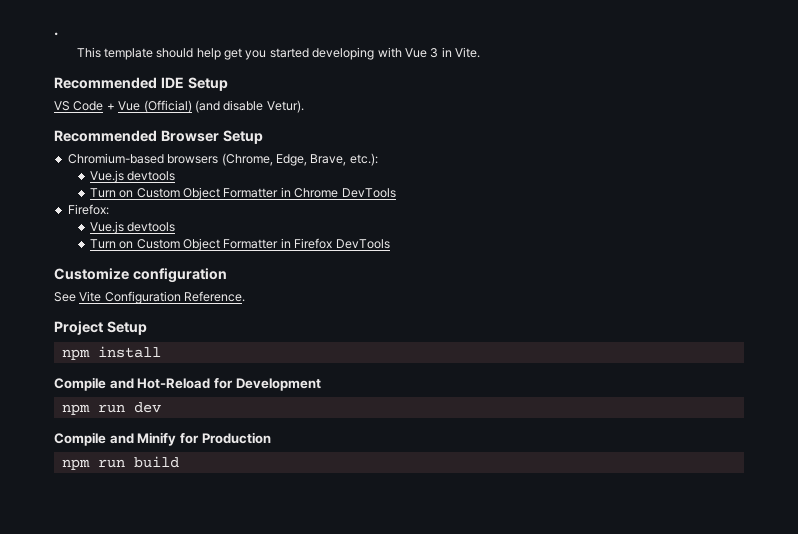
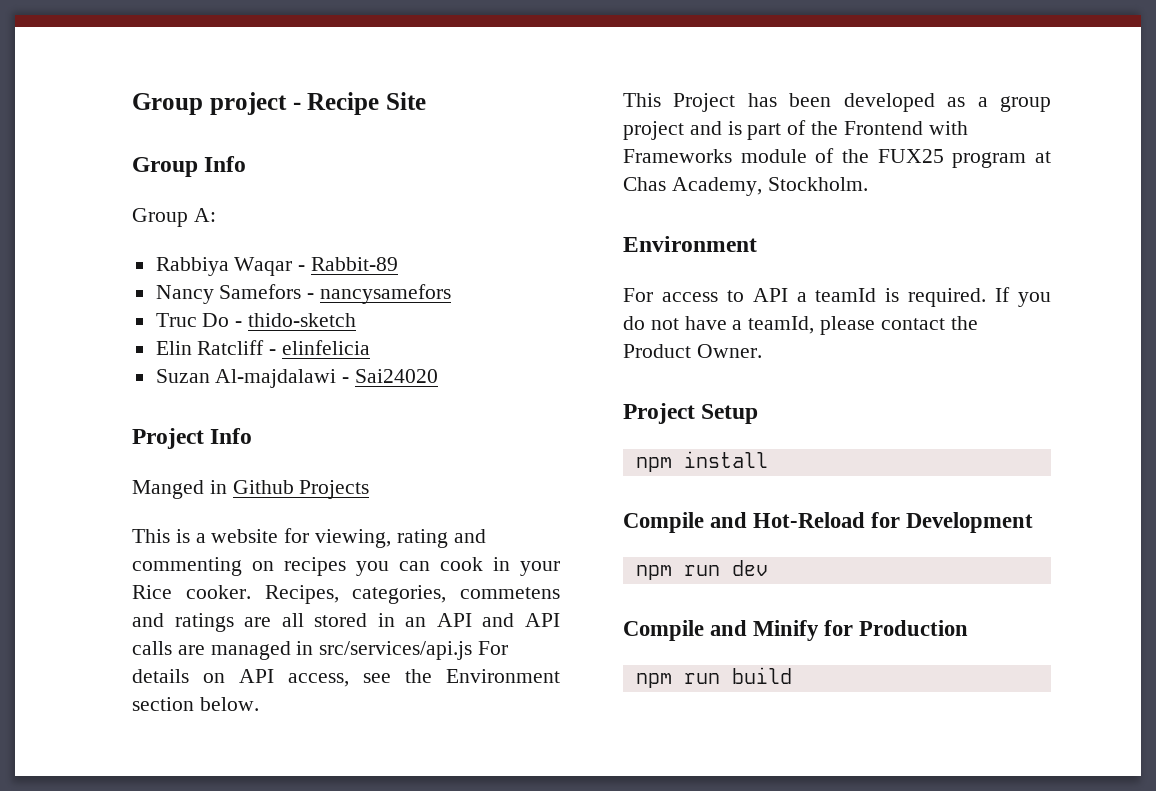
- .
- This template should help get you started developing with Vue 3 in Vite.
- Recommended IDE Setup
- VS Code + Vue (Official) (and disable Vetur).
- Recommended Browser Setup
- Chromium-based browsers (Chrome, Edge, Brave, etc.):
- Vue.js devtools
- Turn on Custom Object Formatter in Chrome DevTools
- Firefox:
- Vue.js devtools
- Turn on Custom Object Formatter in Firefox DevTools
- Customize configuration
- See Vite Configuration Reference.
+ Group project - Recipe Site
+ Group Info
+ Group A:
+ Rabbiya Waqar - Rabbit-89
+ Nancy Samefors - nancysamefors
+ Truc Do - thido-sketch
+ Elin Ratcliff - elinfelicia
+ Suzan Al-majdalawi - Sai24020
+ Project Info
+ Manged in Github Projects
+ This is a website for viewing, rating and commenting on recipes you can cook in your Rice cooker. Recipes, categories, commetens and ratings are all stored in an API and API calls are managed in src/services/api.js For details on API access, see the Environment section below.
+ This Project has been developed as a group project and is part of the Frontend with Frameworks module of the FUX25 program at Chas Academy, Stockholm.
+ Environment
+ For access to API a teamId is required. If you do not have a teamId, please contact the Product Owner.

